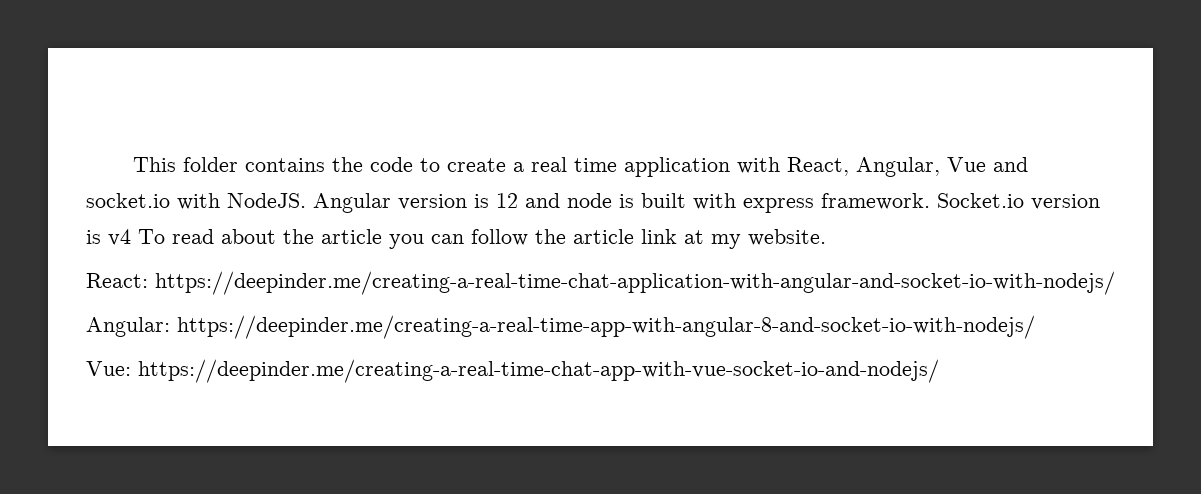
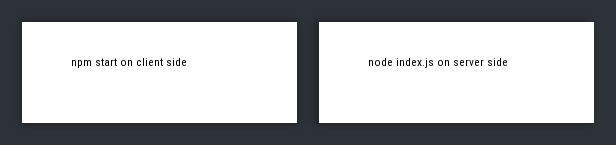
- This folder contains the code to create a real time application with React, Angular, Vue and socket.io with NodeJS. Angular version is 12 and node is built with express framework. Socket.io version is v4 To read about the article you can follow the article link at my website.
- React: https://deepinder.me/creating-a-real-time-chat-application-with-angular-and-socket-io-with-nodejs/
- Angular: https://deepinder.me/creating-a-real-time-app-with-angular-8-and-socket-io-with-nodejs/
- Vue: https://deepinder.me/creating-a-real-time-chat-app-with-vue-socket-io-and-nodejs/
+ npm start on client side
+ node index.js on server side

